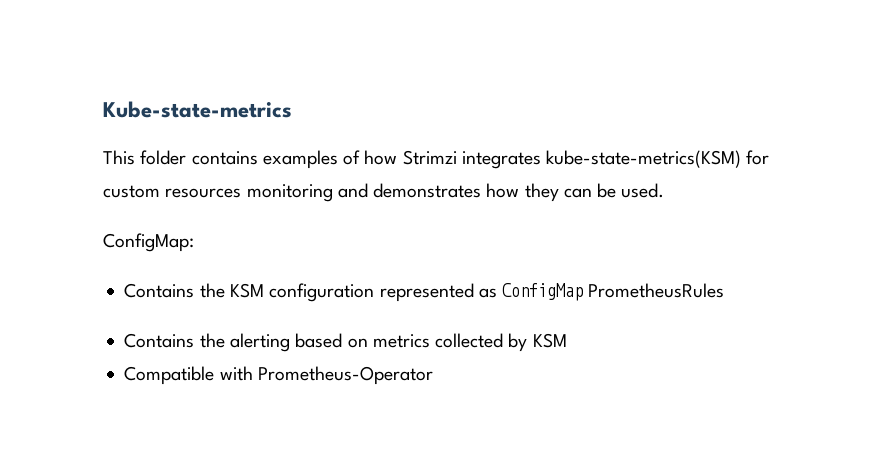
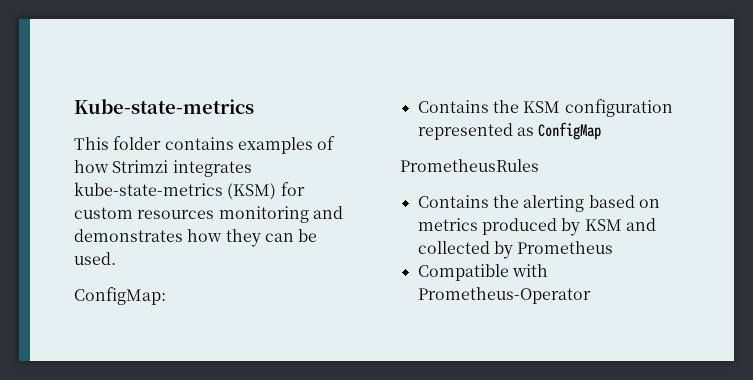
- This folder contains examples of how Strimzi integrates kube-state-metrics(KSM) for custom resources monitoring and demonstrates how they can be used.
+ This folder contains examples of how Strimzi integrates kube-state-metrics (KSM) for custom resources monitoring and demonstrates how they can be used.
- Contains the KSM configuration represented as ConfigMap PrometheusRules
+ Contains the KSM configuration represented as ConfigMap
+ PrometheusRules
- Contains the alerting based on metrics collected by KSM
+ Contains the alerting based on metrics produced by KSM and collected by Prometheus

